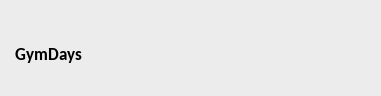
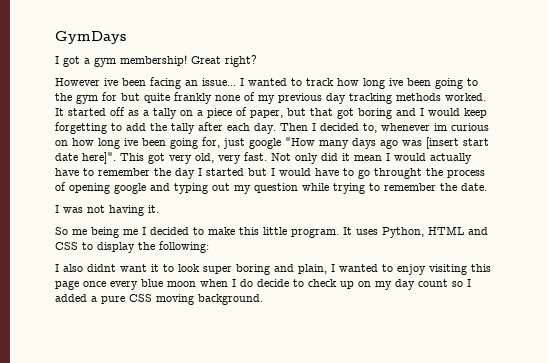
+ I got a gym membership! Great right?
+ However ive been facing an issue... I wanted to track how long ive been going to the gym for but quite frankly none of my previous day tracking methods worked. It started off as a tally on a piece of paper, but that got boring and I would keep forgetting to add the tally after each day. Then I decided to, whenever im curious on how long ive been going for, just google "How many days ago was [insert start date here]". This got very old, very fast. Not only did it mean I would actually have to remember the day I started but I would have to go throught the process of opening google and typing out my question while trying to remember the date.
+ I was not having it.
+ So me being me I decided to make this little program. It uses Python, HTML and CSS to display the following:
+ I also didnt want it to look super boring and plain, I wanted to enjoy visiting this page once every blue moon when I do decide to check up on my day count so I added a pure CSS moving background.

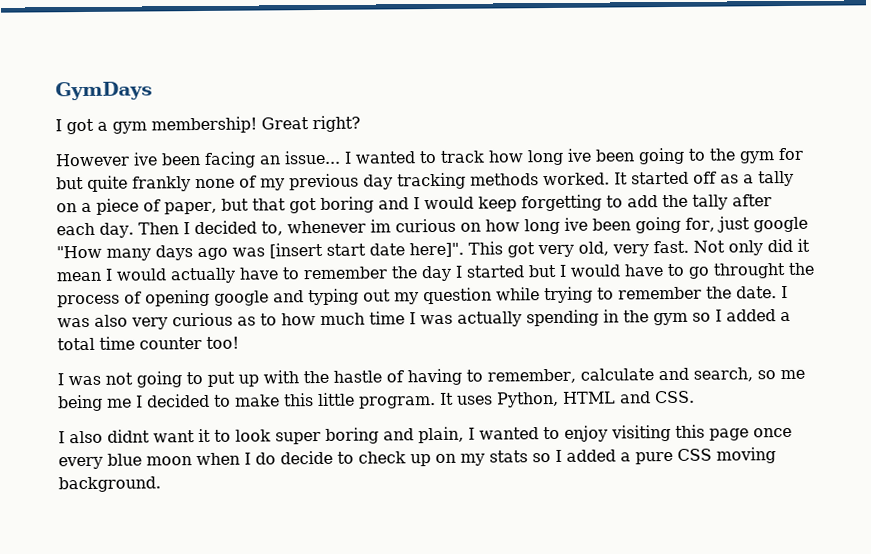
- Not only did it mean I would actually have to remember the day I started but I would have to go throught the process of opening google and typing out my question while trying to remember the date.
- I was not having it.
- So me being me I decided to make this little program.
+ Not only did it mean I would actually have to remember the day I started but I would have to go throught the process of opening google and typing out my question while trying to remember the date. I was also very curious as to how much time I was actually spending in the gym so I added a total time counter too!
+ I was not going to put up with the hastle of having to remember, calculate and search, so me being me I decided to make this little program.
- It uses Python, HTML and CSS to display the following:
+ It uses Python, HTML and CSS.
- I also didnt want it to look super boring and plain, I wanted to enjoy visiting this page once every blue moon when I do decide to check up on my day count so I added a pure CSS moving background.
+ I also didnt want it to look super boring and plain, I wanted to enjoy visiting this page once every blue moon when I do decide to check up on my stats so I added a pure CSS moving background.

